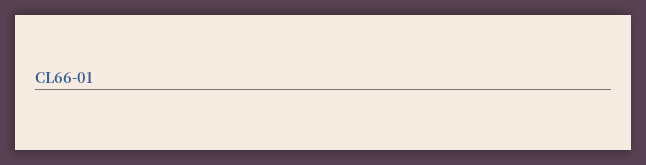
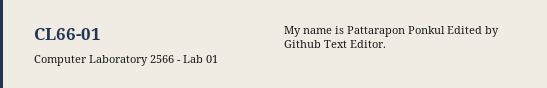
+ Computer Laboratory 2566 - Lab 01
+ My name is Pattarapon Ponkul Edited by Github Text Editor.

